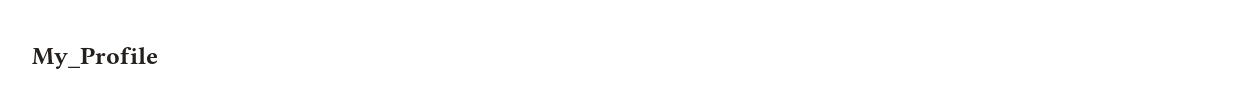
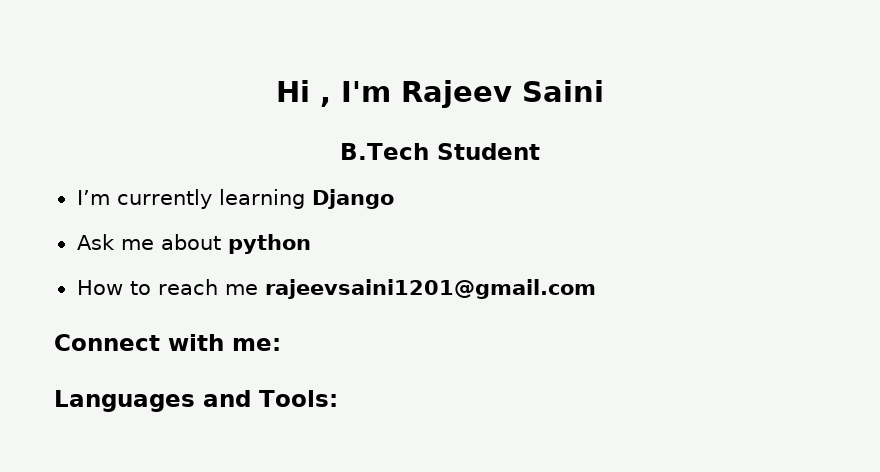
- My_Profile
+ Hi , I'm Rajeev Saini
+ B.Tech Student
+ I’m currently learning Django
+ Ask me about python
+ How to reach me rajeevsaini1201@gmail.com
+ Connect with me:
+ Languages and Tools:

